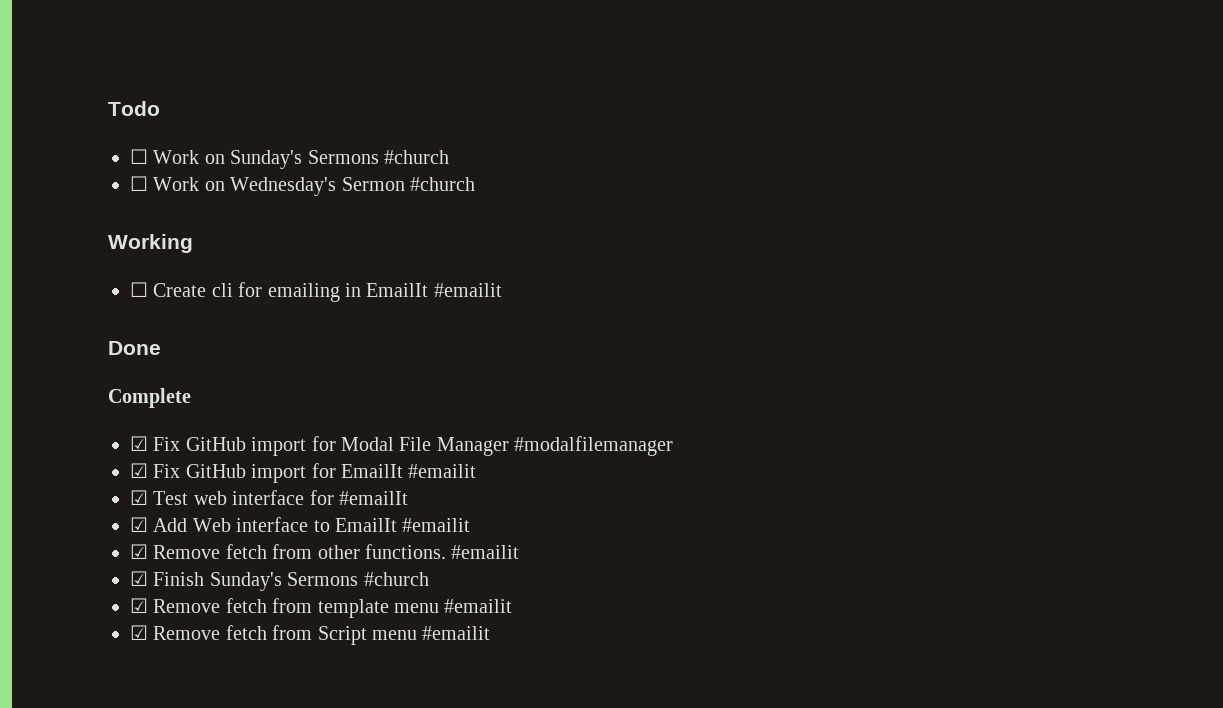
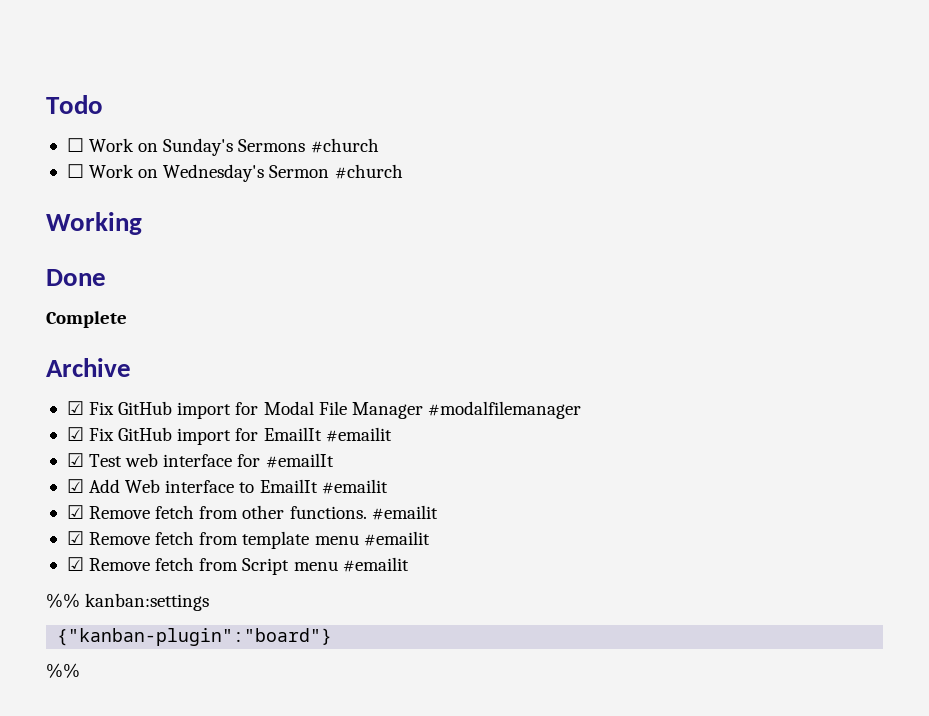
- ☐ Create cli for emailing in EmailIt #emailit
+ Archive
- ☑ Finish Sunday's Sermons #church
+ %% kanban:settings
+ {"kanban-plugin":"board"}
+ %%

